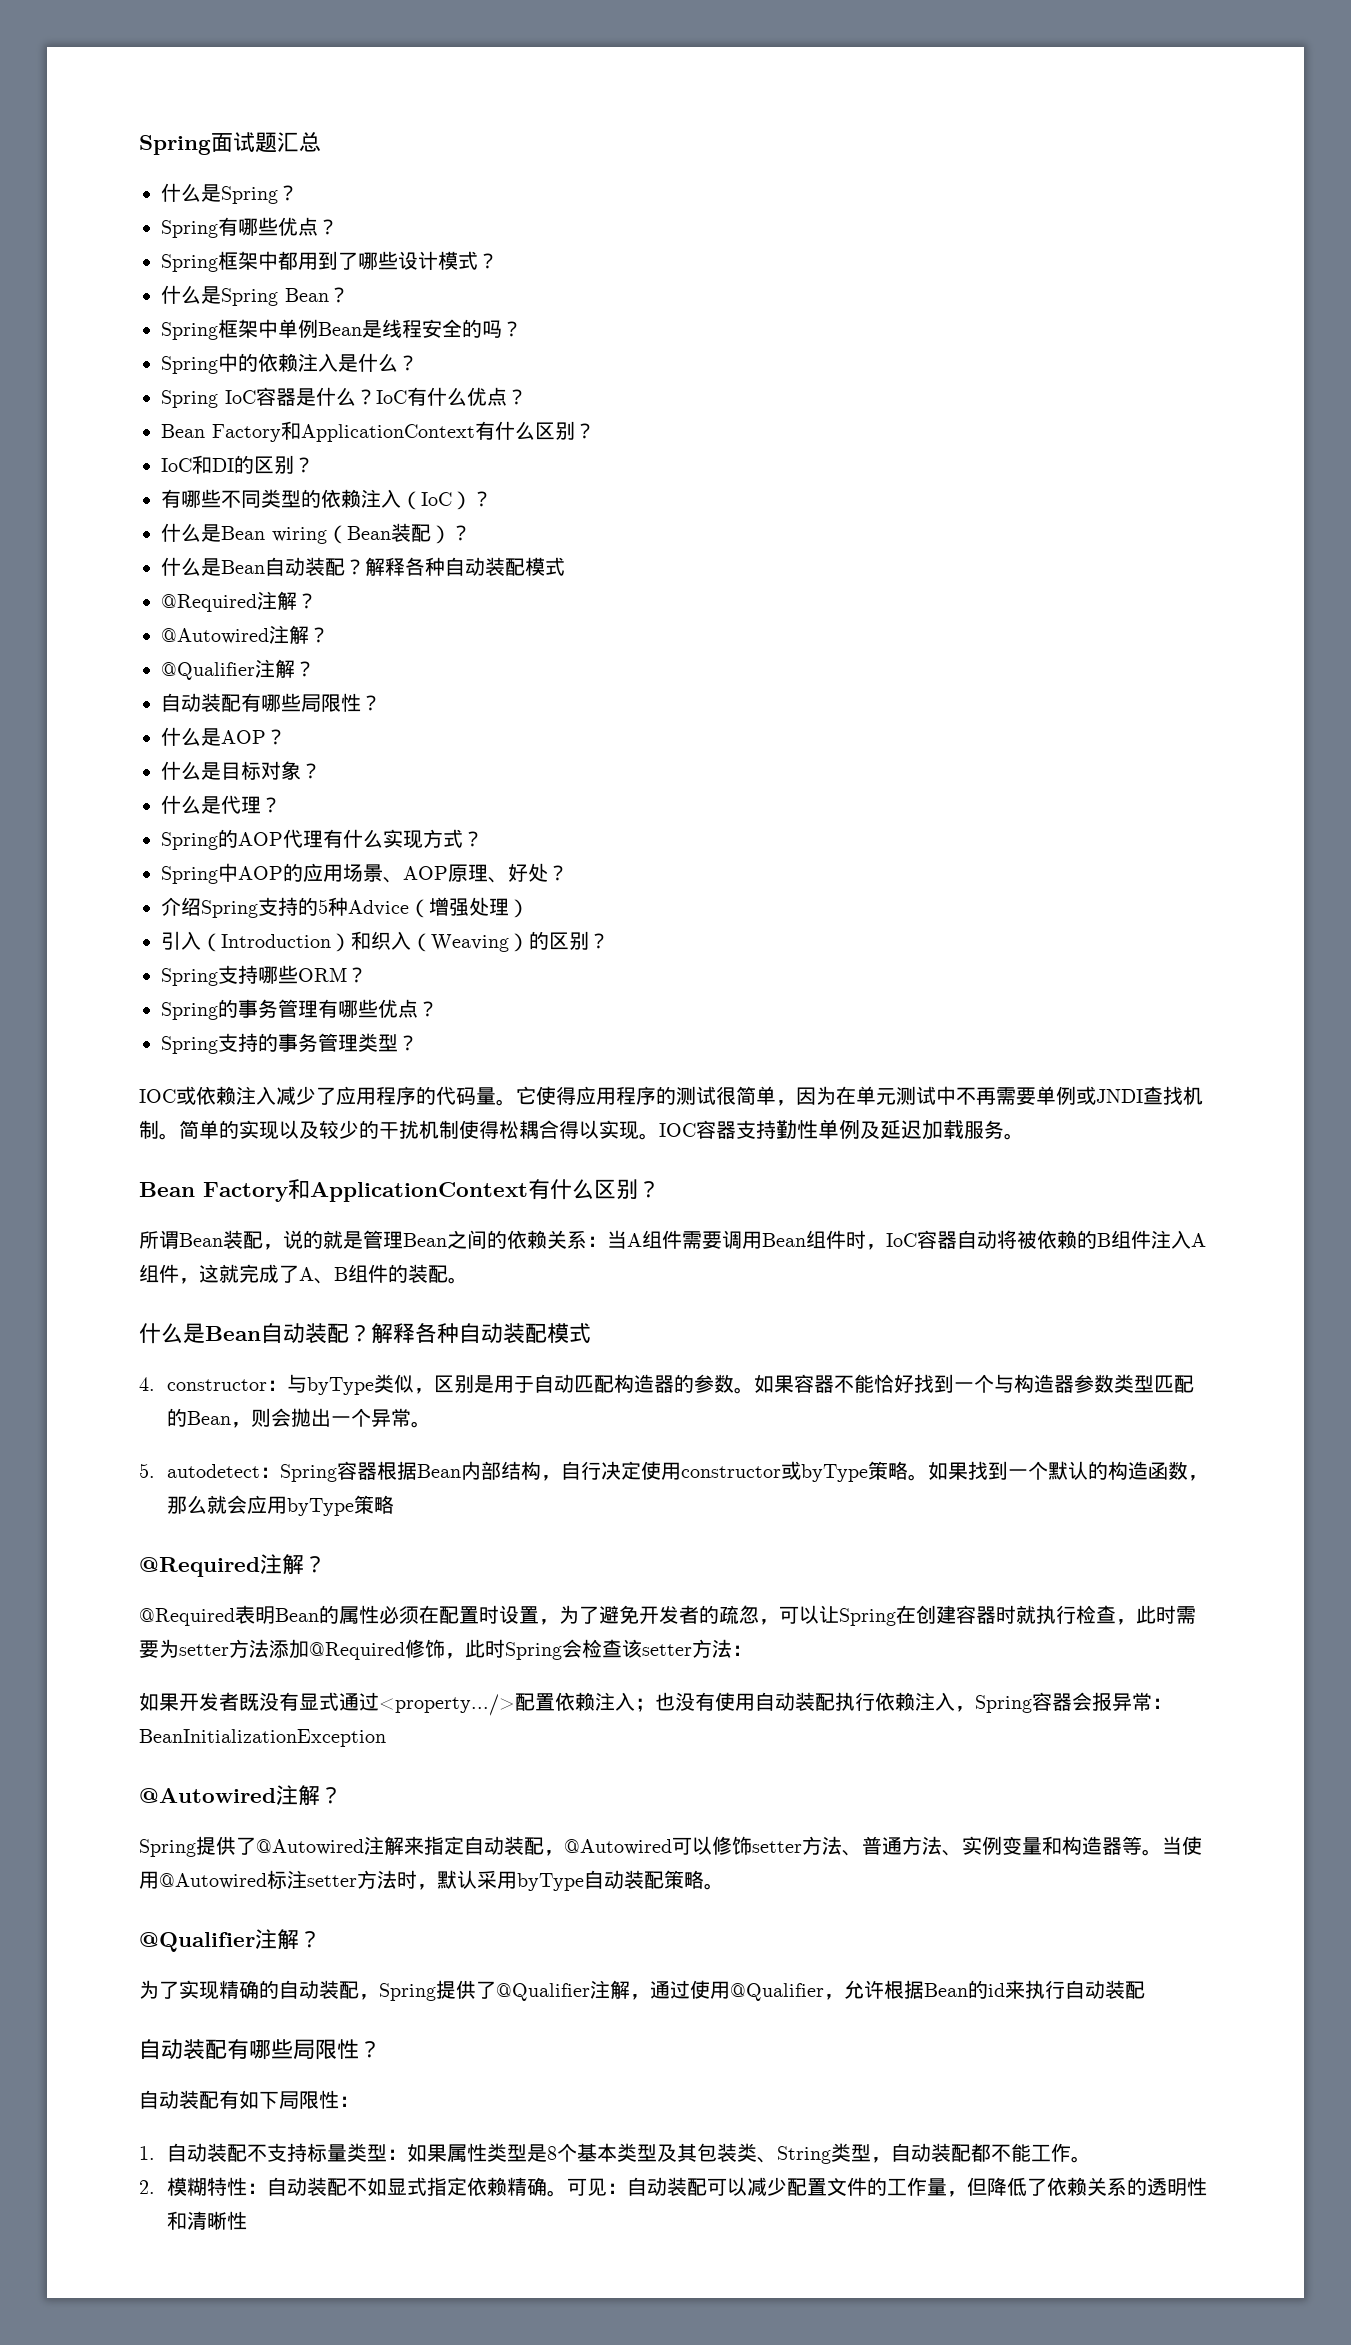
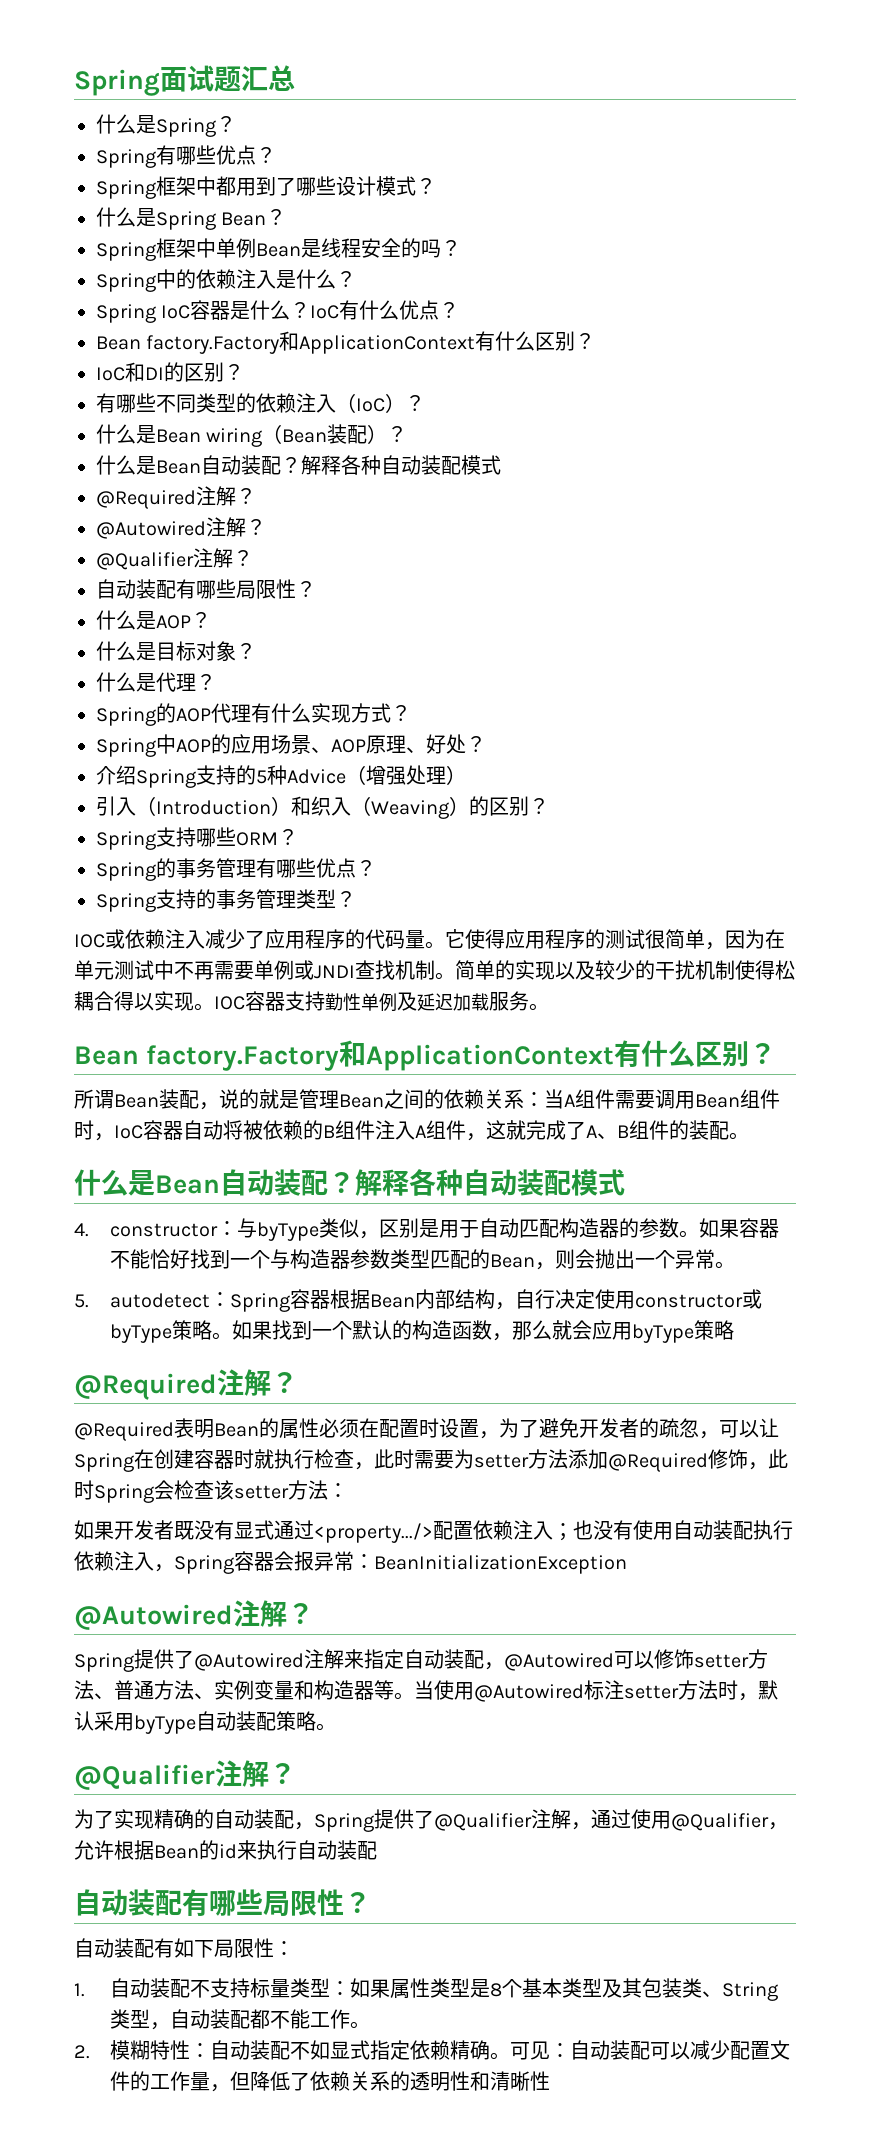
  IoC有什么优点？
- Bean Factory和ApplicationContext有什么区别？
+ Bean factory.Factory和ApplicationContext有什么区别？
  IOC容器支持勤性单例及延迟加载服务。
- Bean Factory和ApplicationContext有什么区别？
+ Bean factory.Factory和ApplicationContext有什么区别？

